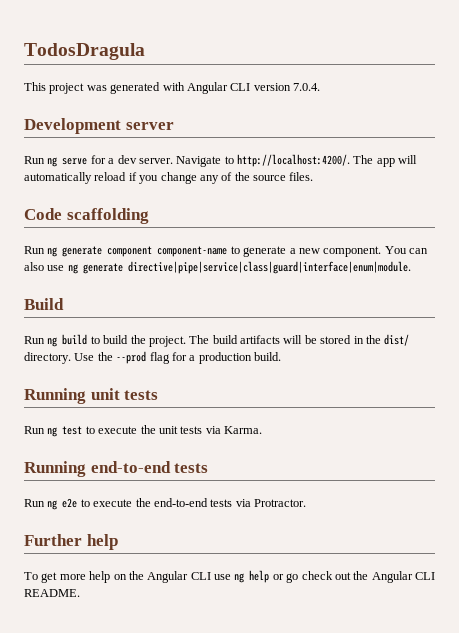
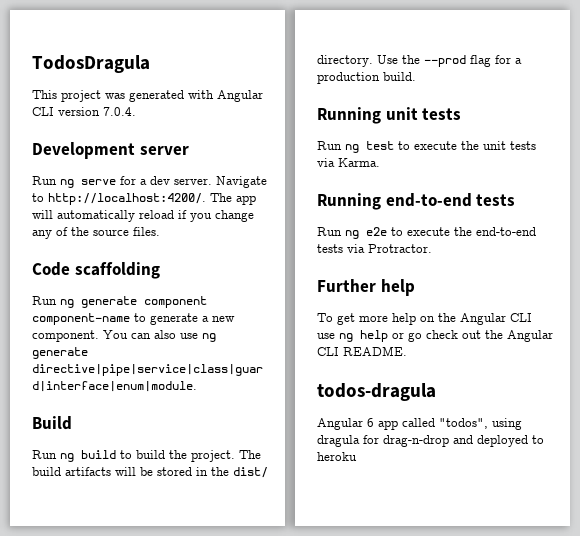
+ todos-dragula
+ Angular 6 app called "todos", using dragula for drag-n-drop and deployed to heroku

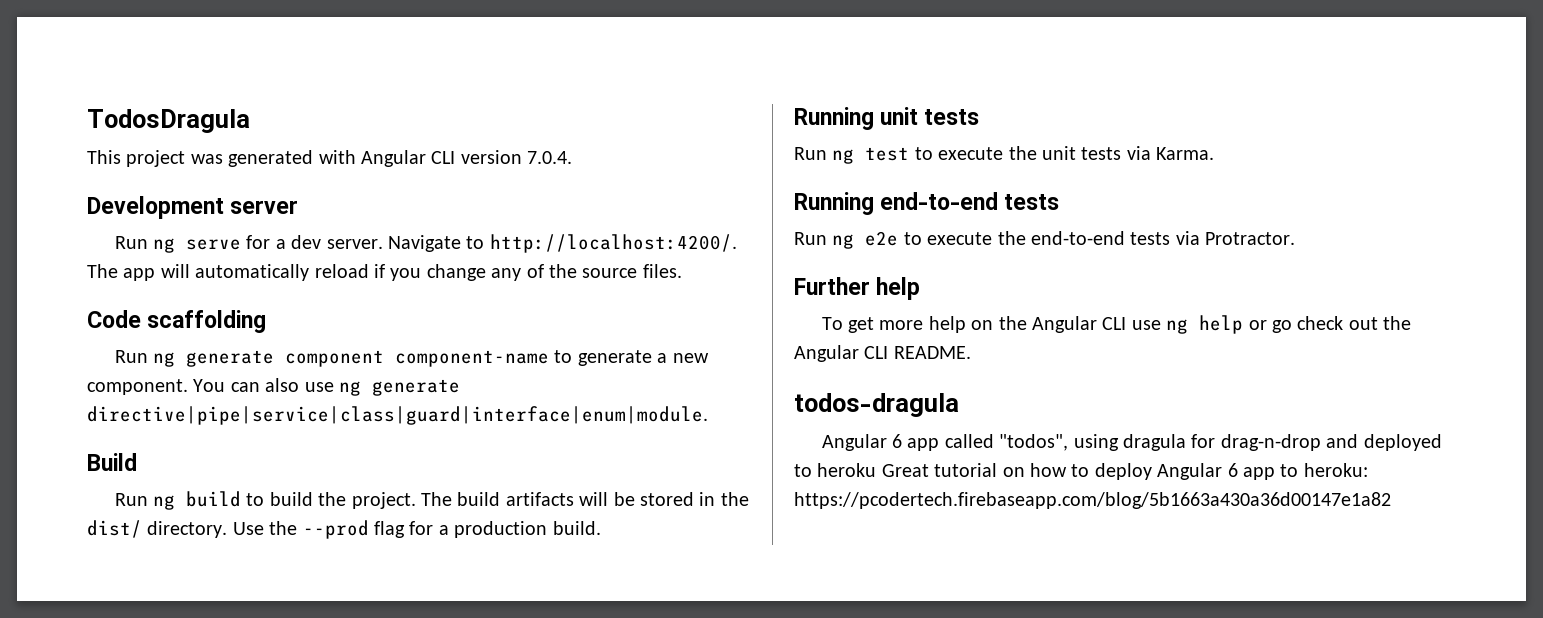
- Angular 6 app called "todos", using dragula for drag-n-drop and deployed to heroku
+ Angular 6 app called "todos", using dragula for drag-n-drop and deployed to heroku Great tutorial on how to deploy Angular 6 app to heroku: https://pcodertech.firebaseapp.com/blog/5b1663a430a36d00147e1a82

